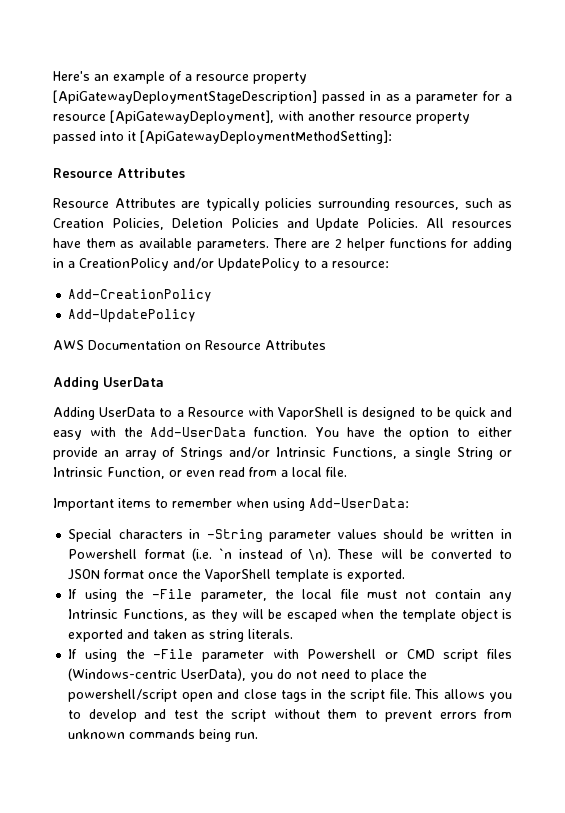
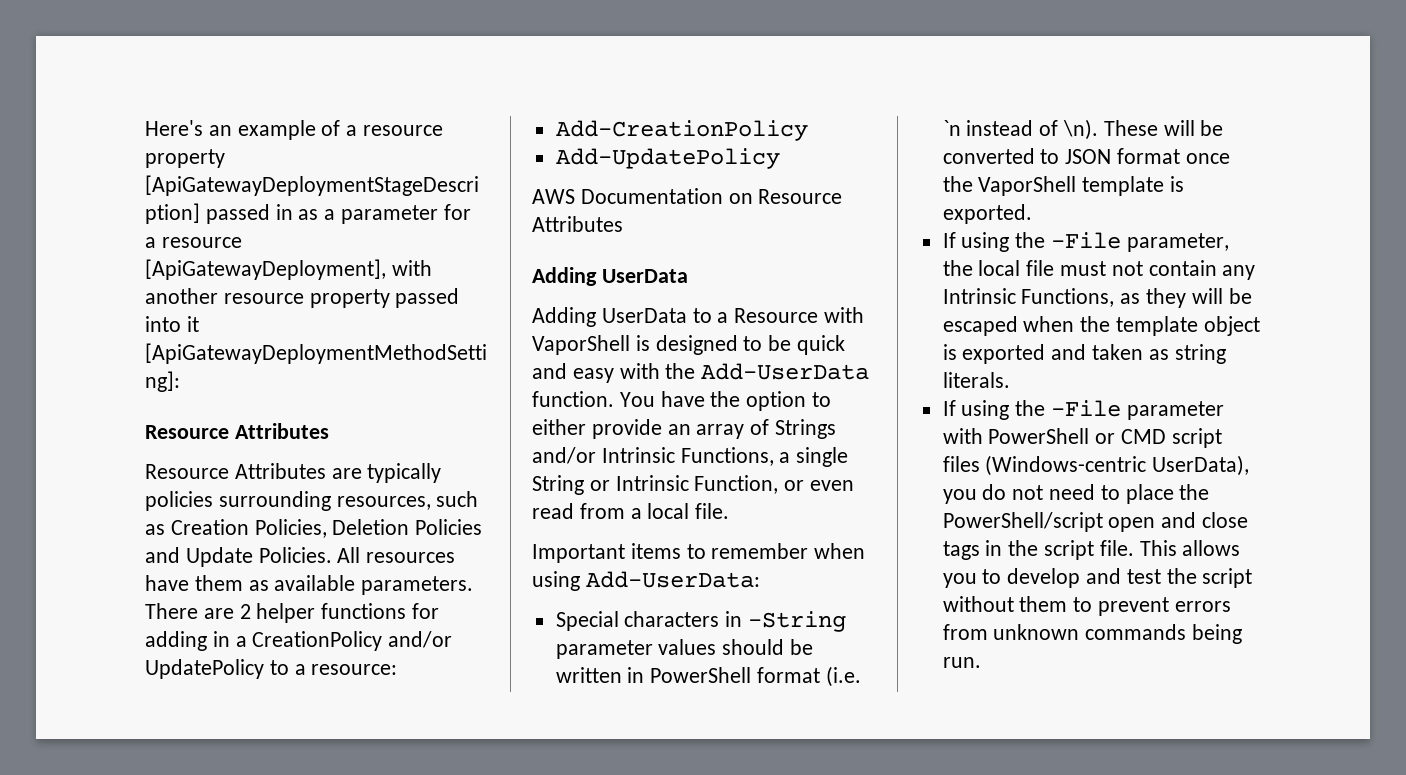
- Special characters in -String parameter values should be written in Powershell format (i.e. `n instead of \n).
+ Special characters in -String parameter values should be written in PowerShell format (i.e. `n instead of \n).
- If using the -File parameter with Powershell or CMD script files (Windows-centric UserData), you do not need to place the powershell/script open and close tags in the script file.
+ If using the -File parameter with PowerShell or CMD script files (Windows-centric UserData), you do not need to place the PowerShell/script open and close tags in the script file.

